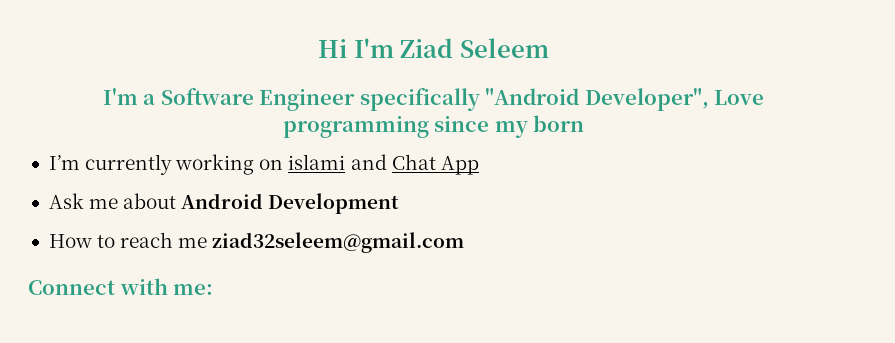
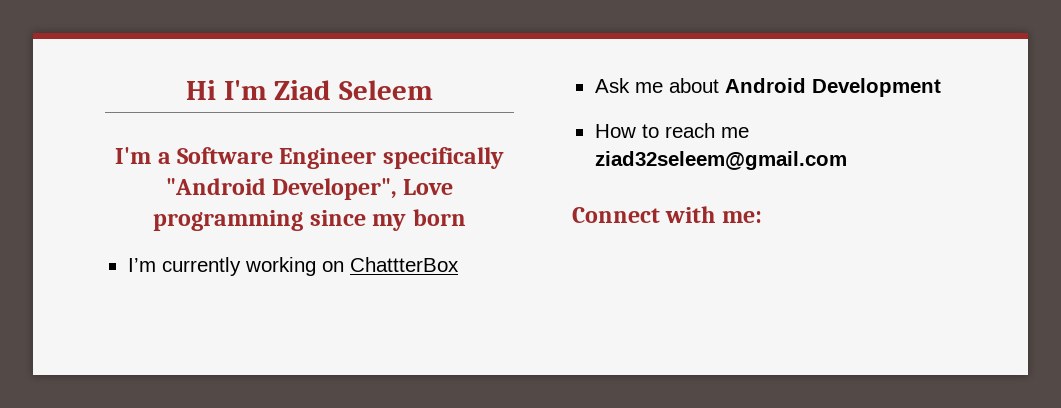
- I’m currently working on islami and Chat App
+ I’m currently working on ChattterBox

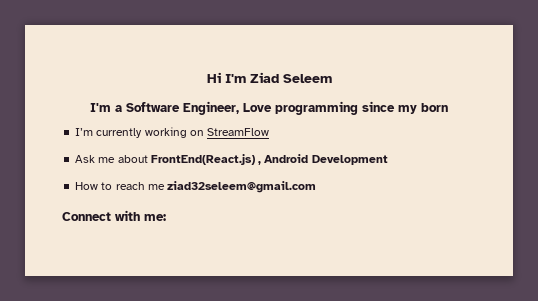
- I'm a Software Engineer specifically "Android Developer", Love programming since my born
+ I'm a Software Engineer, Love programming since my born
- I’m currently working on ChattterBox
+ I’m currently working on StreamFlow
- Ask me about Android Development
+ Ask me about FrontEnd(React.js) , Android Development

